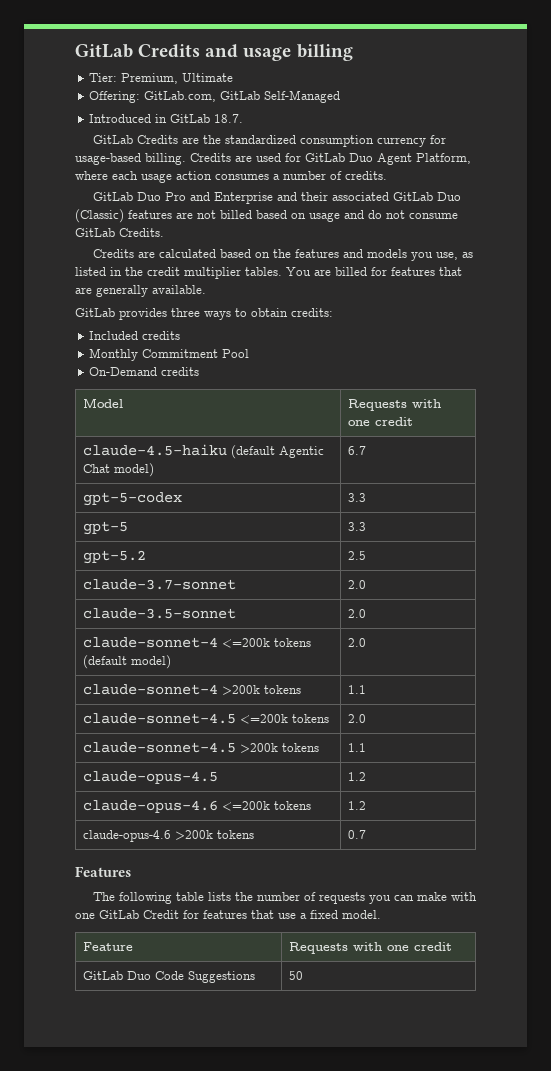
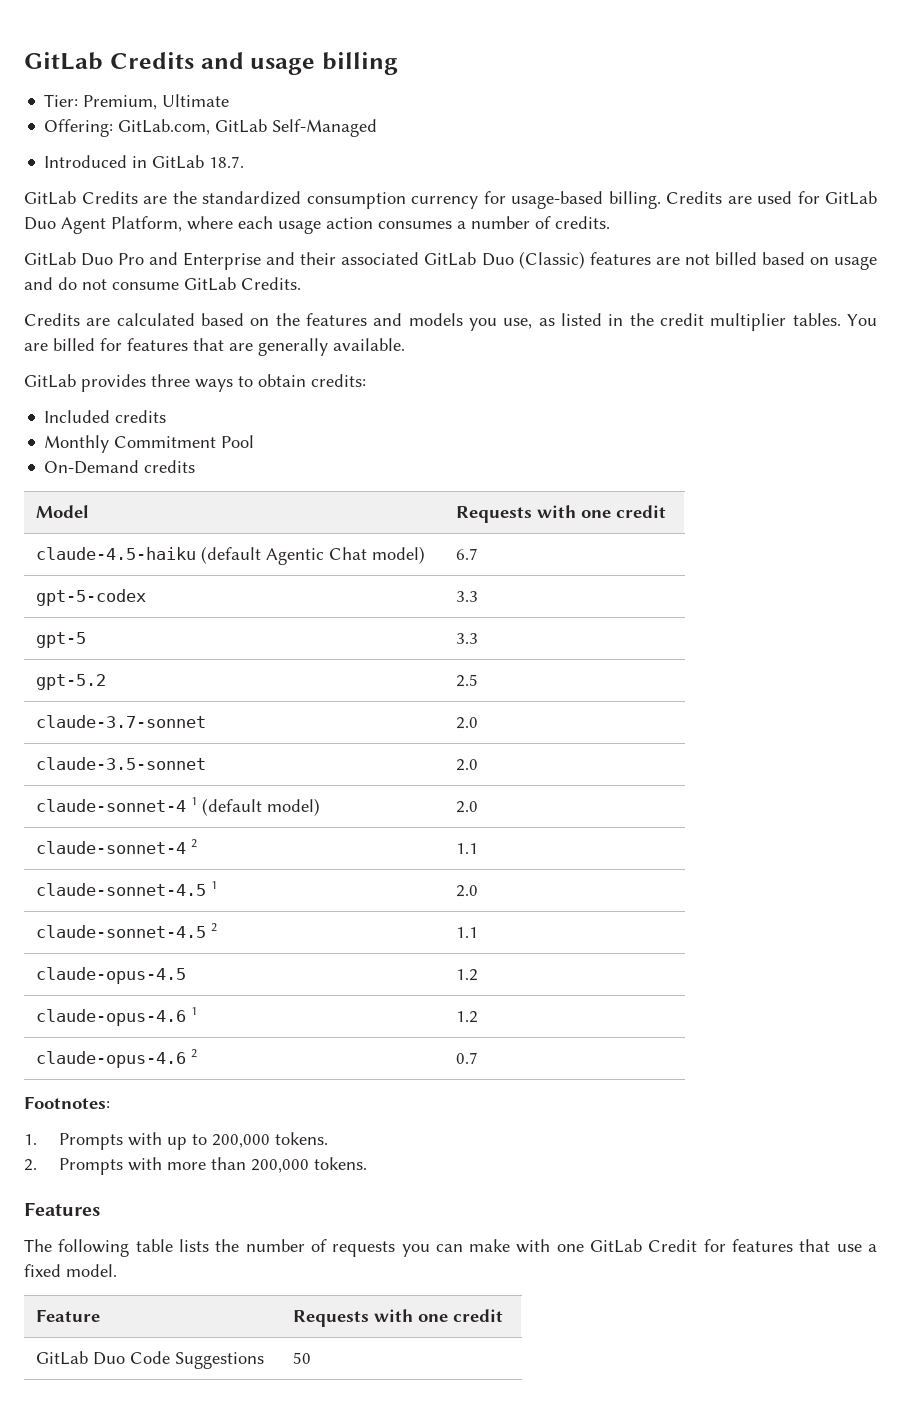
- claude-sonnet-4 <=200k tokens (default model) | 2.0
+ claude-sonnet-4 1 (default model) | 2.0
- claude-sonnet-4 >200k tokens | 1.1
+ claude-sonnet-4 2 | 1.1
- claude-sonnet-4.5 <=200k tokens | 2.0
+ claude-sonnet-4.5 1 | 2.0
- claude-sonnet-4.5 >200k tokens | 1.1
+ claude-sonnet-4.5 2 | 1.1
- claude-opus-4.6 <=200k tokens | 1.2
- claude-opus-4.6 >200k tokens | 0.7
+ claude-opus-4.6 1 | 1.2
+ claude-opus-4.6 2 | 0.7
+ Footnotes:
+ 1. Prompts with up to 200,000 tokens.
+ 2. Prompts with more than 200,000 tokens.

